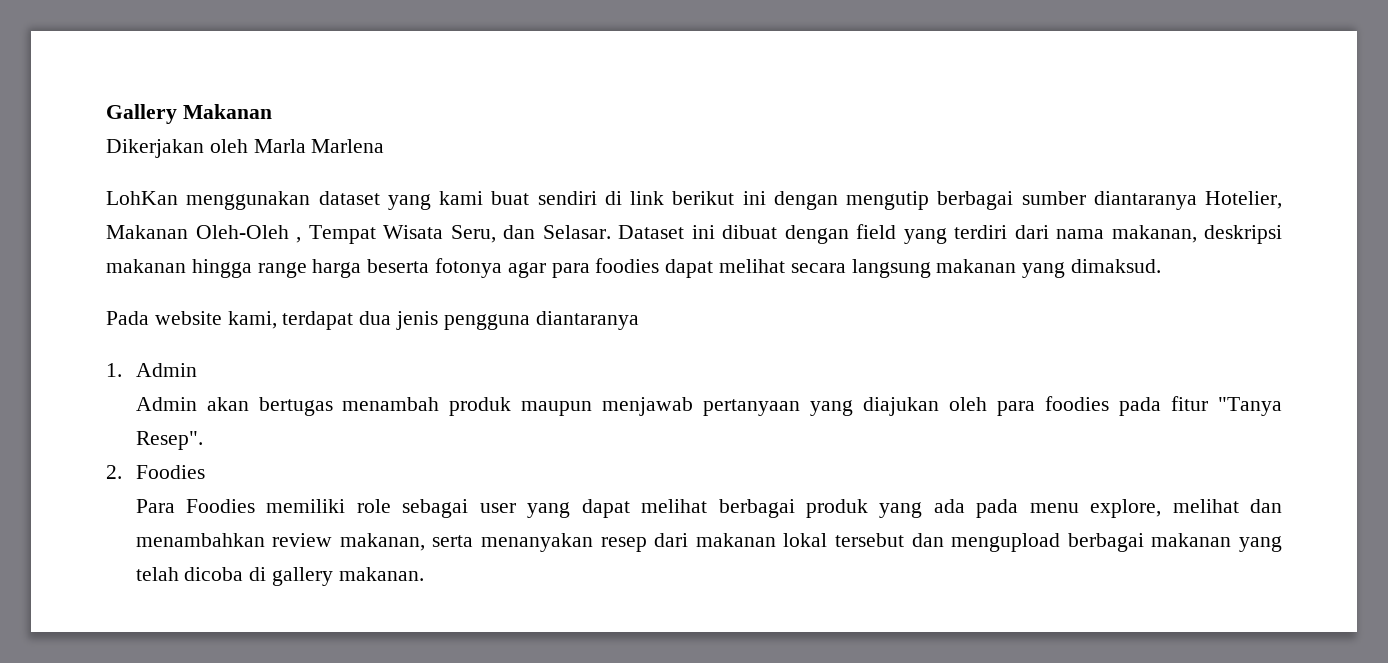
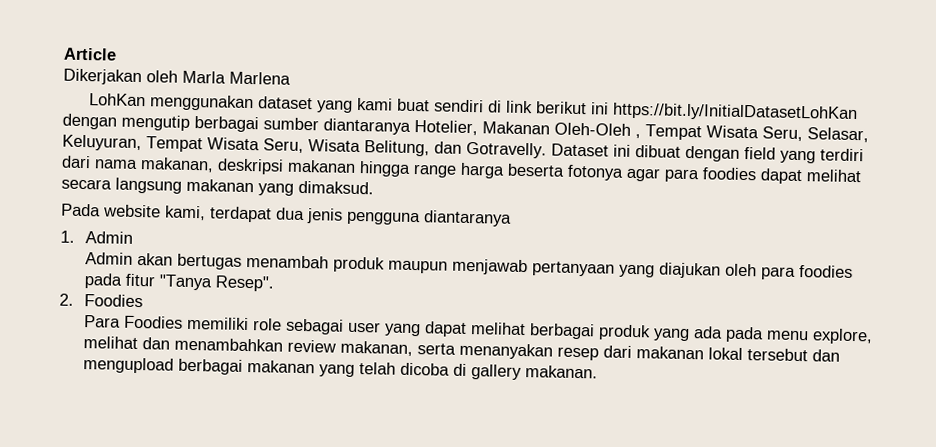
- Gallery Makanan
+ Article
- LohKan menggunakan dataset yang kami buat sendiri di link berikut ini dengan mengutip berbagai sumber diantaranya Hotelier, Makanan Oleh-Oleh , Tempat Wisata Seru, dan Selasar.
+ LohKan menggunakan dataset yang kami buat sendiri di link berikut ini https://bit.ly/InitialDatasetLohKan dengan mengutip berbagai sumber diantaranya Hotelier, Makanan Oleh-Oleh , Tempat Wisata Seru, Selasar, Keluyuran, Tempat Wisata Seru, Wisata Belitung, dan Gotravelly.

